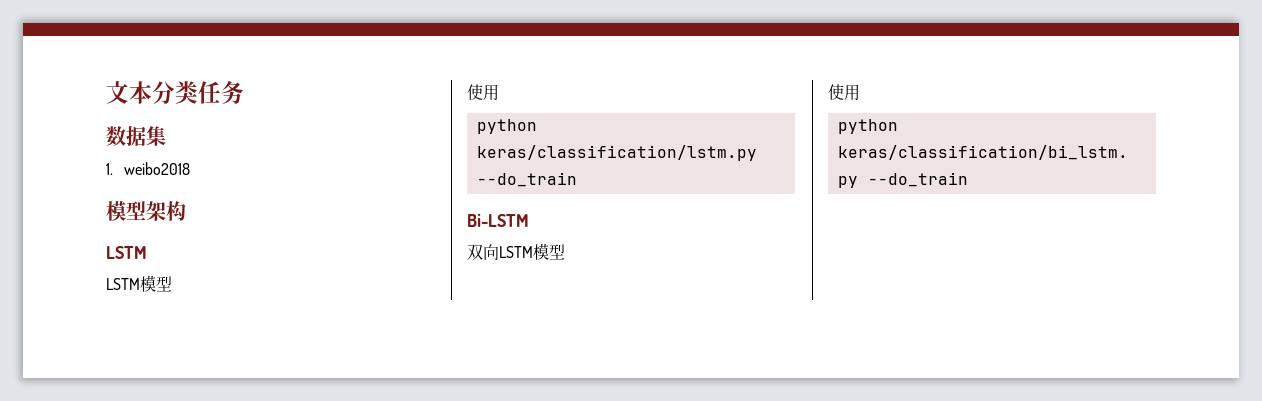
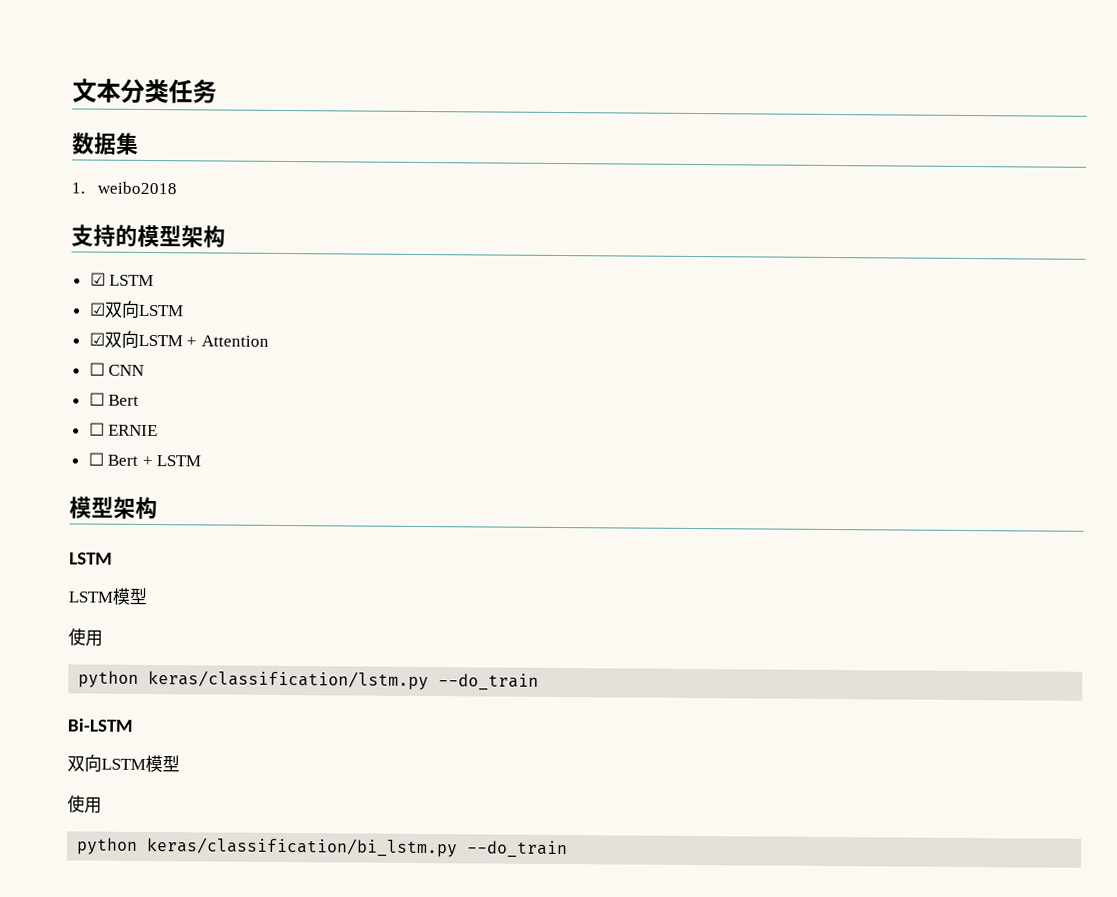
+ 支持的模型架构
+ ☑ LSTM
+ ☑双向LSTM
+ ☑双向LSTM + Attention
+ ☐ CNN
+ ☐ Bert
+ ☐ ERNIE
+ ☐ Bert + LSTM

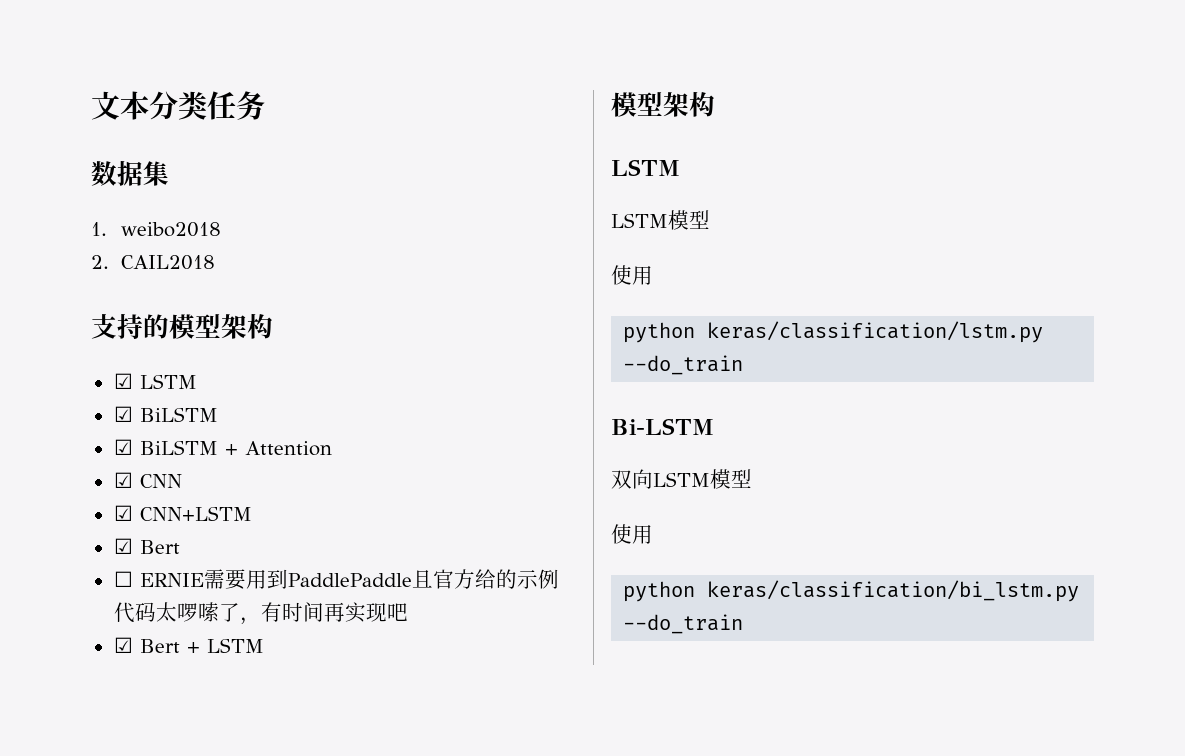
+ 2. CAIL2018
  ☑ LSTM
- ☑双向LSTM
- ☑双向LSTM + Attention
+ ☑ BiLSTM
+ ☑ BiLSTM + Attention
- ☐ CNN
- ☐ Bert
+ ☑ CNN
+ ☑ CNN+LSTM
+ ☑ Bert
- ☐ ERNIE
- ☐ Bert + LSTM
+ ☐ ERNIE需要用到PaddlePaddle且官方给的示例代码太啰嗦了，有时间再实现吧
+ ☑ Bert + LSTM

